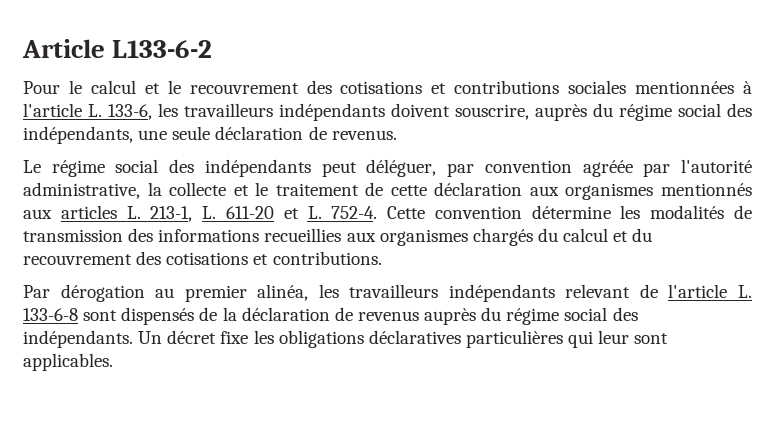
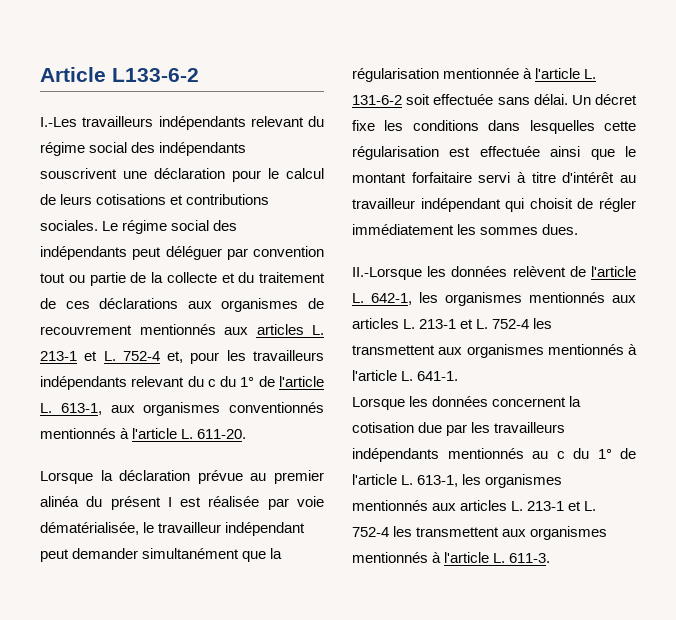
- Pour le calcul et le recouvrement des cotisations et contributions sociales mentionnées à l'article L. 133-6, les travailleurs indépendants doivent souscrire, auprès du régime social des indépendants, une seule déclaration de revenus.
- Le régime social des indépendants peut déléguer, par convention agréée par l'autorité administrative, la collecte et le traitement de cette déclaration aux organismes mentionnés aux articles L. 213-1, L. 611-20 et L. 752-4. Cette convention détermine les modalités de transmission des informations recueillies aux organismes chargés du calcul et du recouvrement des cotisations et contributions.
- Par dérogation au premier alinéa, les travailleurs indépendants relevant de l'article L. 133-6-8 sont dispensés de la déclaration de revenus auprès du régime social des indépendants. Un décret fixe les obligations déclaratives particulières qui leur sont applicables.
+ I.-Les travailleurs indépendants relevant du régime social des indépendants souscrivent une déclaration pour le calcul de leurs cotisations et contributions sociales. Le régime social des indépendants peut déléguer par convention tout ou partie de la collecte et du traitement de ces déclarations aux organismes de recouvrement mentionnés aux articles L. 213-1 et L. 752-4 et, pour les travailleurs indépendants relevant du c du 1° de l'article L. 613-1, aux organismes conventionnés mentionnés à l'article L. 611-20.
+ Lorsque la déclaration prévue au premier alinéa du présent I est réalisée par voie dématérialisée, le travailleur indépendant peut demander simultanément que la régularisation mentionnée à l'article L. 131-6-2 soit effectuée sans délai. Un décret fixe les conditions dans lesquelles cette régularisation est effectuée ainsi que le montant forfaitaire servi à titre d'intérêt au travailleur indépendant qui choisit de régler immédiatement les sommes dues.
+ II.-Lorsque les données relèvent de l'article L. 642-1, les organismes mentionnés aux articles L. 213-1 et L. 752-4 les transmettent aux organismes mentionnés à l'article L. 641-1.
+ Lorsque les données concernent la cotisation due par les travailleurs indépendants mentionnés au c du 1° de l'article L. 613-1, les organismes mentionnés aux articles L. 213-1 et L. 752-4 les transmettent aux organismes mentionnés à l'article L. 611-3.

